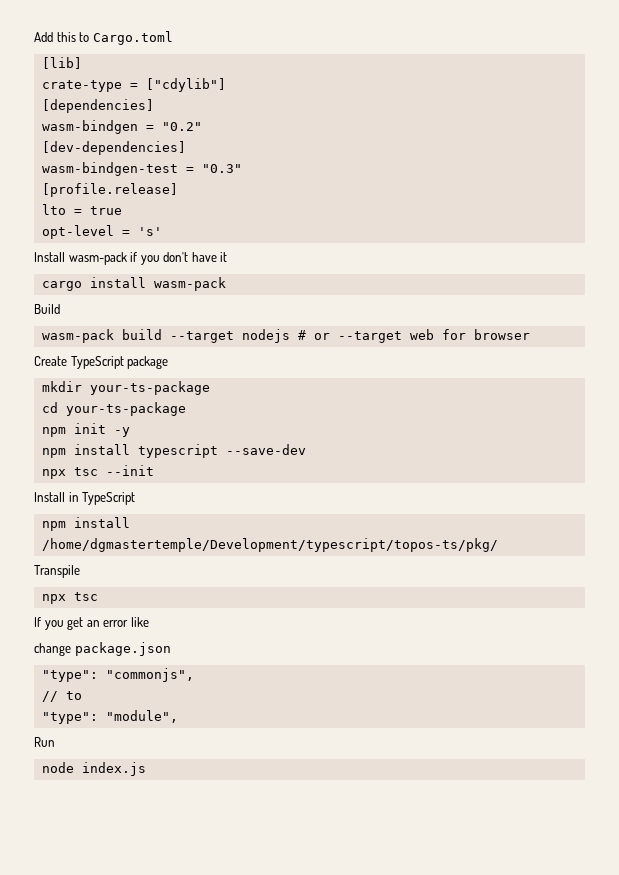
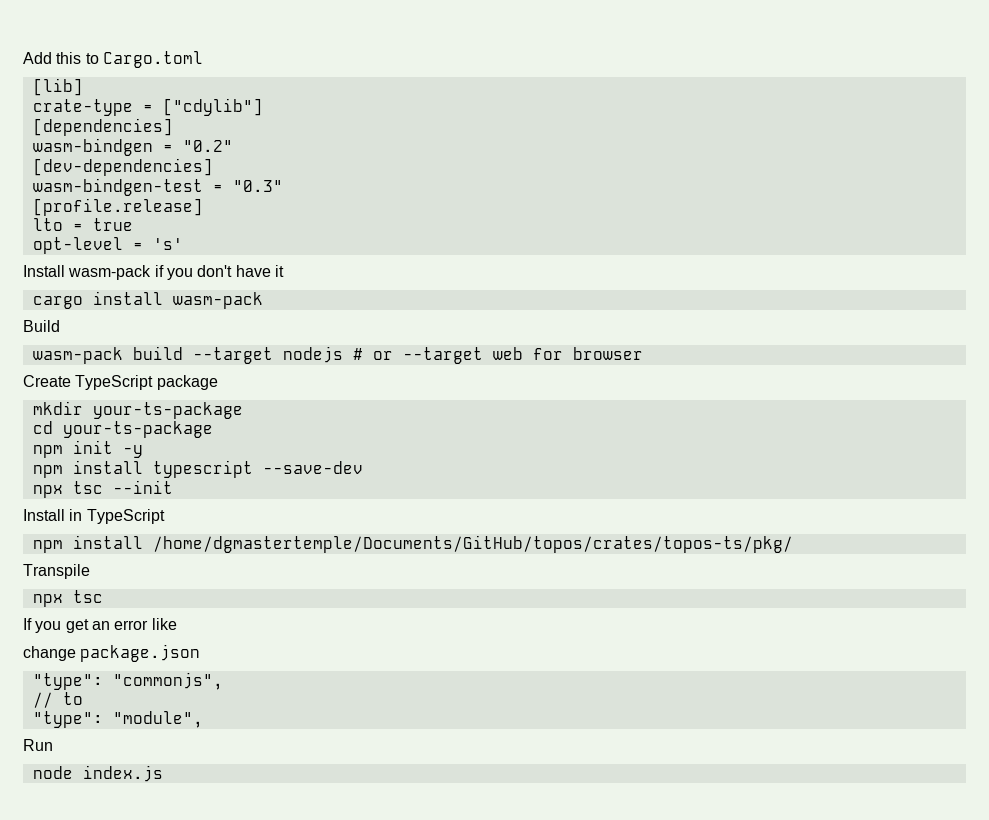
- npm install /home/dgmastertemple/Development/typescript/topos-ts/pkg/
+ npm install /home/dgmastertemple/Documents/GitHub/topos/crates/topos-ts/pkg/

